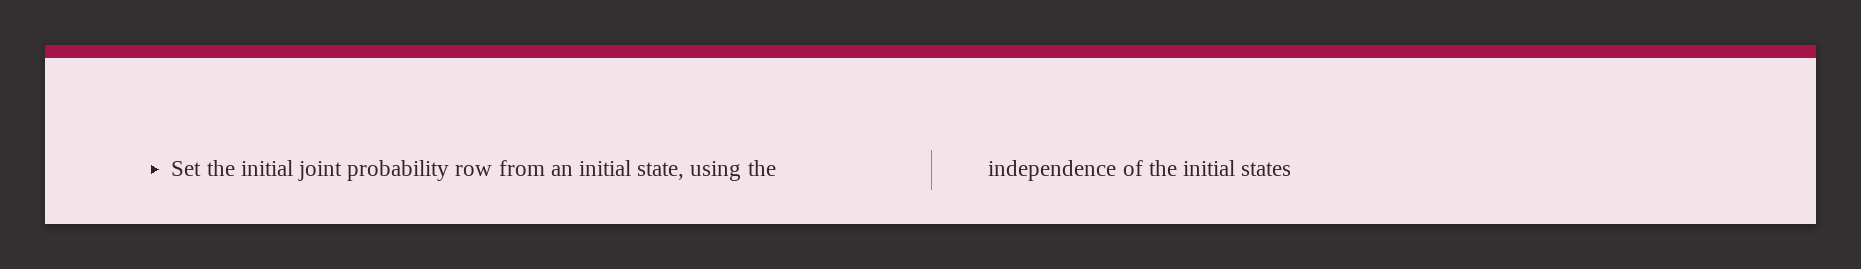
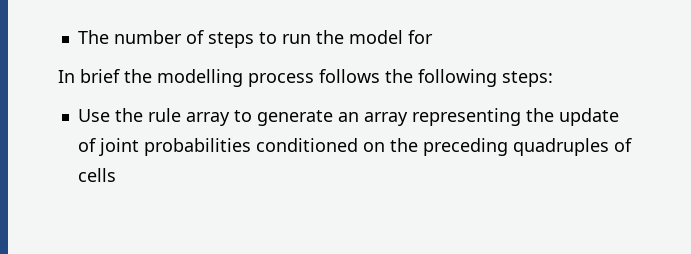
- Set the initial joint probability row from an initial state, using the independence of the initial states
+ The number of steps to run the model for
+ In brief the modelling process follows the following steps:
+ Use the rule array to generate an array representing the update of joint probabilities conditioned on the preceding quadruples of cells

